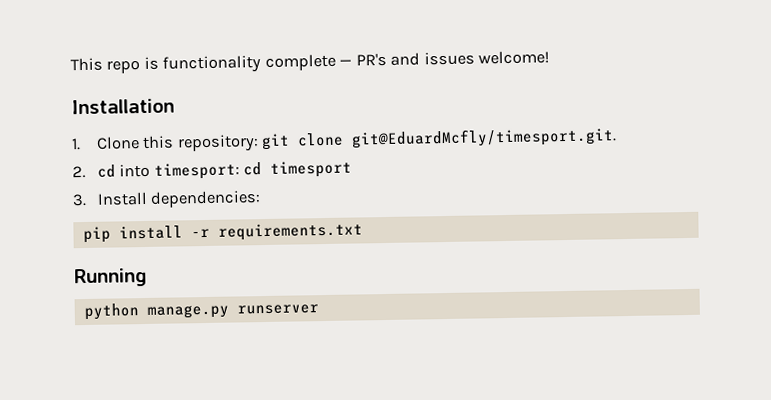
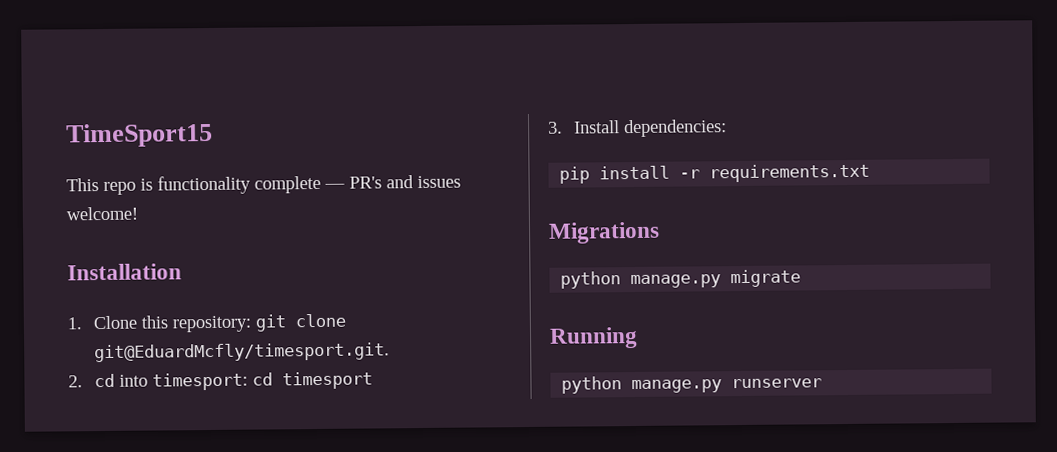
+ TimeSport15
+ Migrations
+ python manage.py migrate

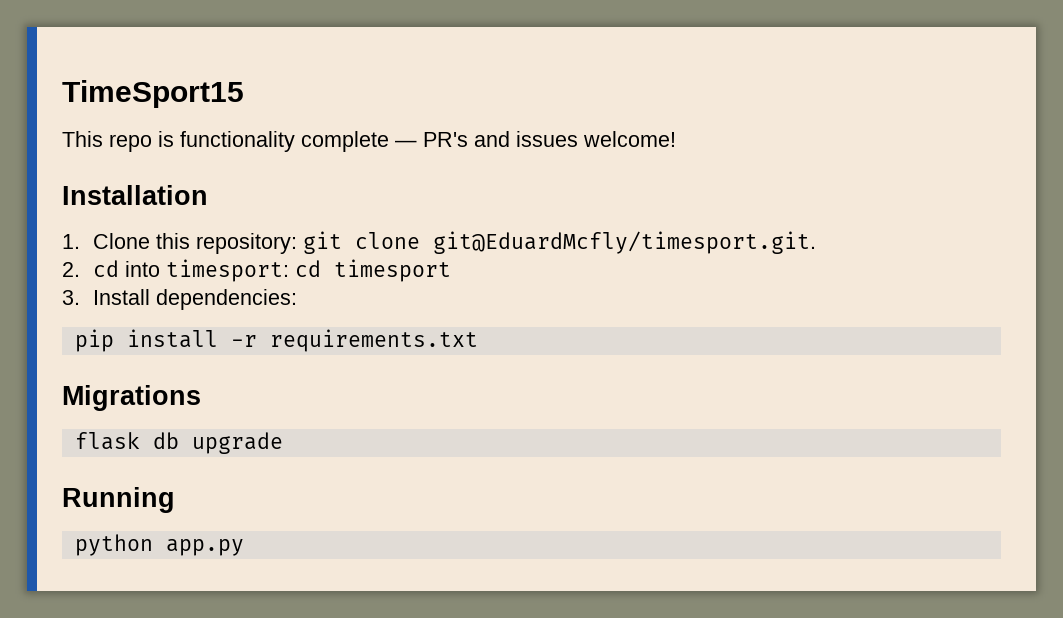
- python manage.py migrate
+ flask db upgrade
- python manage.py runserver
+ python app.py

